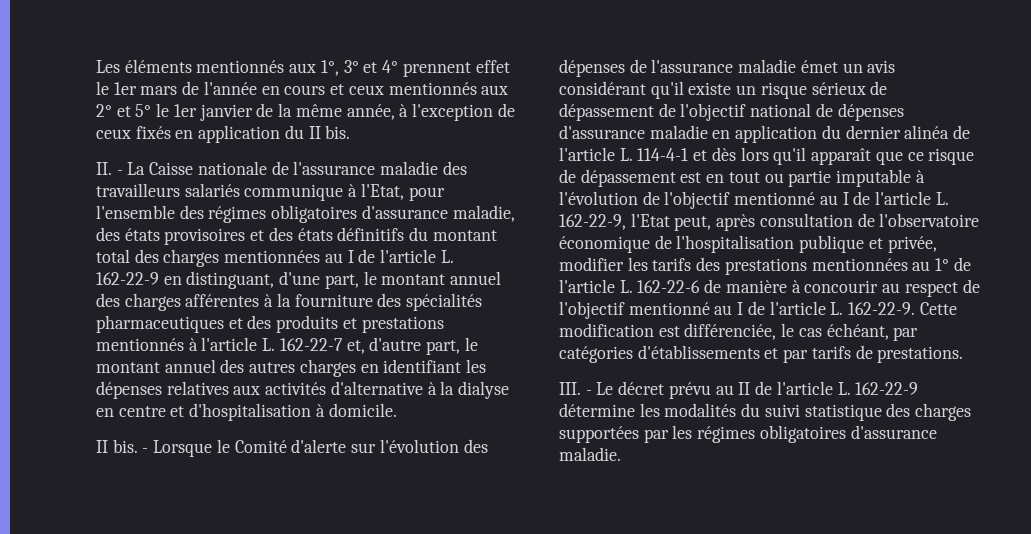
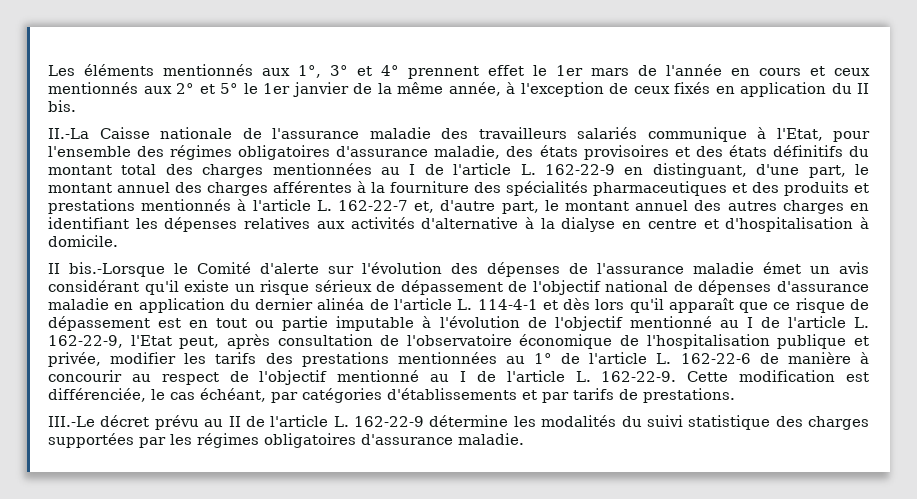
- II. - La Caisse nationale de l'assurance maladie des travailleurs salariés communique à l'Etat, pour l'ensemble des régimes obligatoires d'assurance maladie, des états provisoires et des états définitifs du montant total des charges mentionnées au I de l'article L. 162-22-9 en distinguant, d'une part, le montant annuel des charges afférentes à la fourniture des spécialités pharmaceutiques et des produits et prestations mentionnés à l'article L. 162-22-7 et, d'autre part, le montant annuel des autres charges en identifiant les dépenses relatives aux activités d'alternative à la dialyse en centre et d'hospitalisation à domicile.
+ II.-La Caisse nationale de l'assurance maladie des travailleurs salariés communique à l'Etat, pour l'ensemble des régimes obligatoires d'assurance maladie, des états provisoires et des états définitifs du montant total des charges mentionnées au I de l'article L. 162-22-9 en distinguant, d'une part, le montant annuel des charges afférentes à la fourniture des spécialités pharmaceutiques et des produits et prestations mentionnés à l'article L. 162-22-7 et, d'autre part, le montant annuel des autres charges en identifiant les dépenses relatives aux activités d'alternative à la dialyse en centre et d'hospitalisation à domicile.
- II bis. - Lorsque le Comité d'alerte sur l'évolution des dépenses de l'assurance maladie émet un avis considérant qu'il existe un risque sérieux de dépassement de l'objectif national de dépenses d'assurance maladie en application du dernier alinéa de l'article L. 114-4-1 et dès lors qu'il apparaît que ce risque de dépassement est en tout ou partie imputable à l'évolution de l'objectif mentionné au I de l'article L. 162-22-9, l'Etat peut, après consultation de l'observatoire économique de l'hospitalisation publique et privée, modifier les tarifs des prestations mentionnées au 1° de l'article L. 162-22-6 de manière à concourir au respect de l'objectif mentionné au I de l'article L. 162-22-9.
+ II bis.-Lorsque le Comité d'alerte sur l'évolution des dépenses de l'assurance maladie émet un avis considérant qu'il existe un risque sérieux de dépassement de l'objectif national de dépenses d'assurance maladie en application du dernier alinéa de l'article L. 114-4-1 et dès lors qu'il apparaît que ce risque de dépassement est en tout ou partie imputable à l'évolution de l'objectif mentionné au I de l'article L. 162-22-9, l'Etat peut, après consultation de l'observatoire économique de l'hospitalisation publique et privée, modifier les tarifs des prestations mentionnées au 1° de l'article L. 162-22-6 de manière à concourir au respect de l'objectif mentionné au I de l'article L. 162-22-9.
- III. - Le décret prévu au II de l'article L. 162-22-9 détermine les modalités du suivi statistique des charges supportées par les régimes obligatoires d'assurance maladie.
+ III.-Le décret prévu au II de l'article L. 162-22-9 détermine les modalités du suivi statistique des charges supportées par les régimes obligatoires d'assurance maladie.

